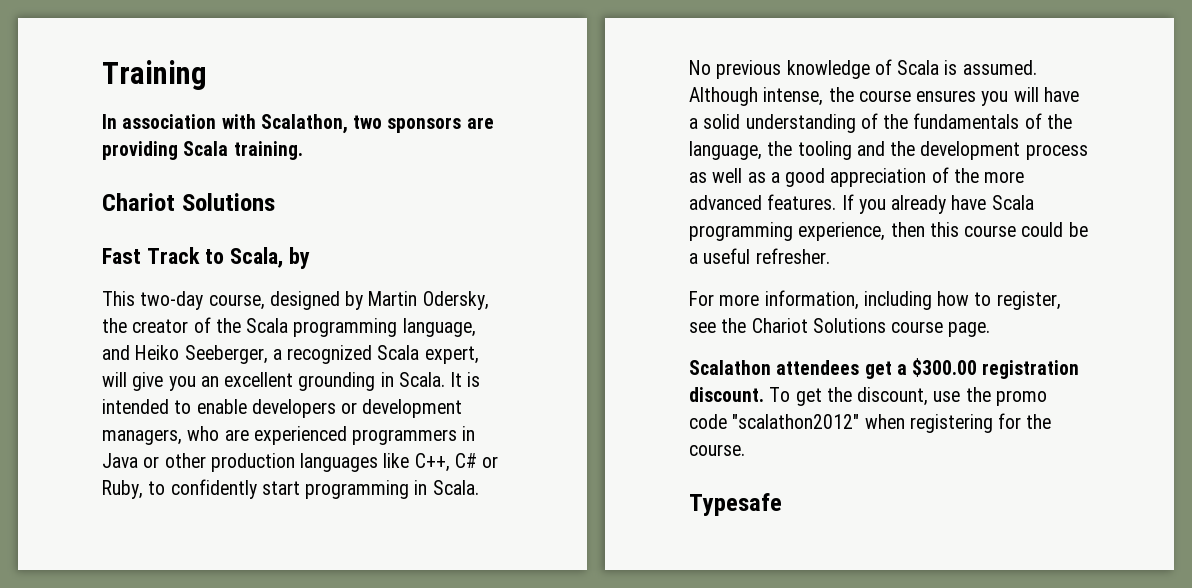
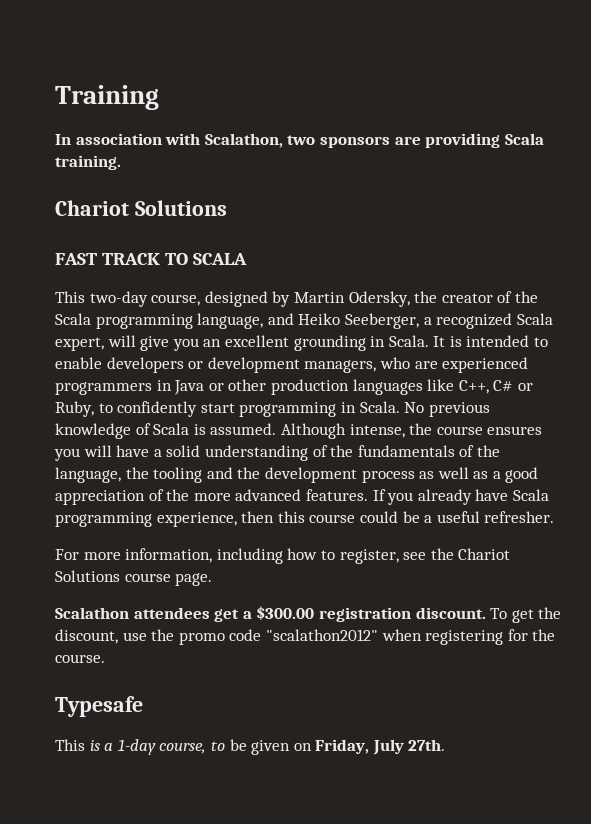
- Fast Track to Scala, by
+ FAST TRACK TO SCALA
+ This is a 1-day course, to be given on Friday, July 27th.

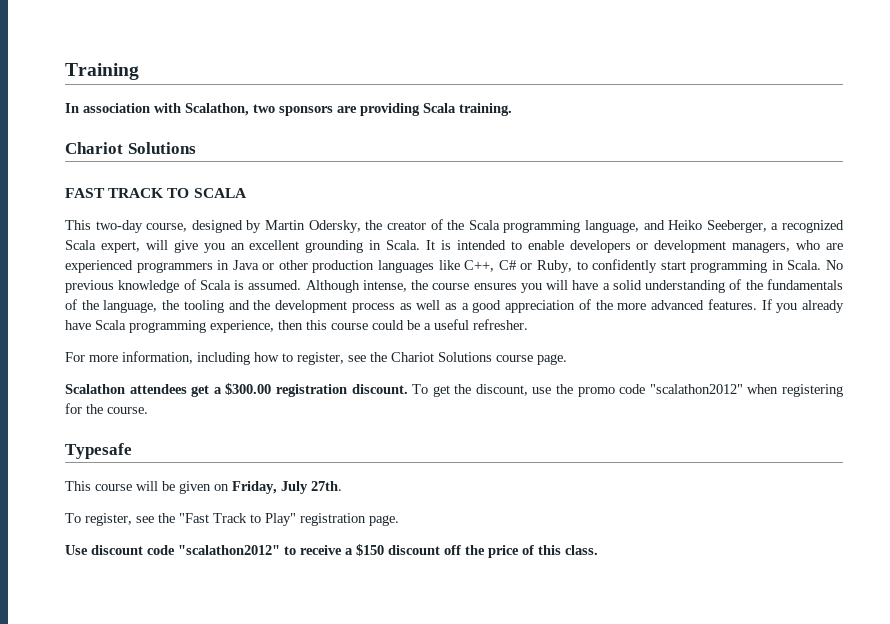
- This is a 1-day course, to be given on Friday, July 27th.
+ This course will be given on Friday, July 27th.
+ To register, see the "Fast Track to Play" registration page.
+ Use discount code "scalathon2012" to receive a $150 discount off the price of this class.

